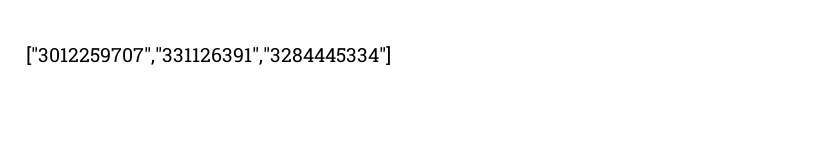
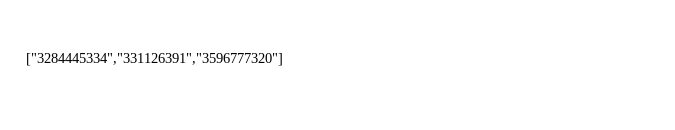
- ["3012259707","331126391","3284445334"]
+ ["3284445334","331126391","3596777320"]

